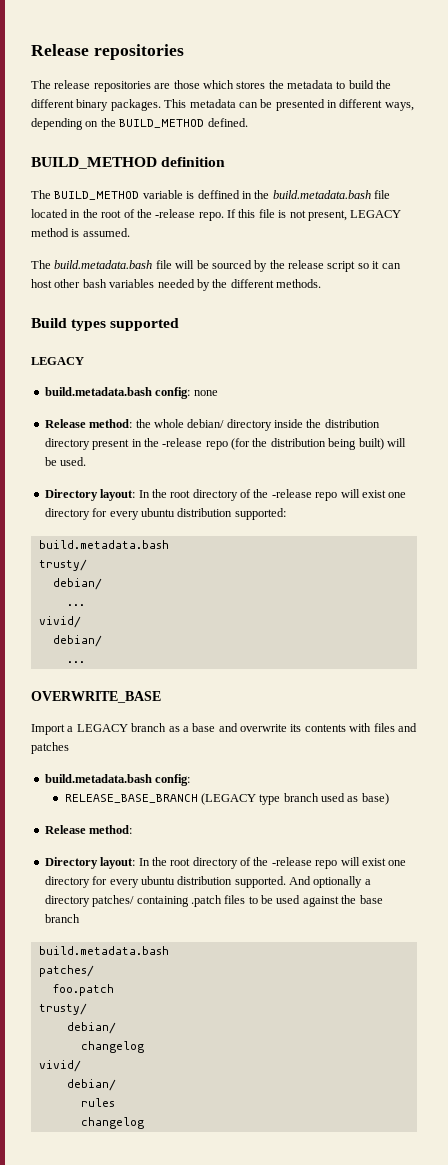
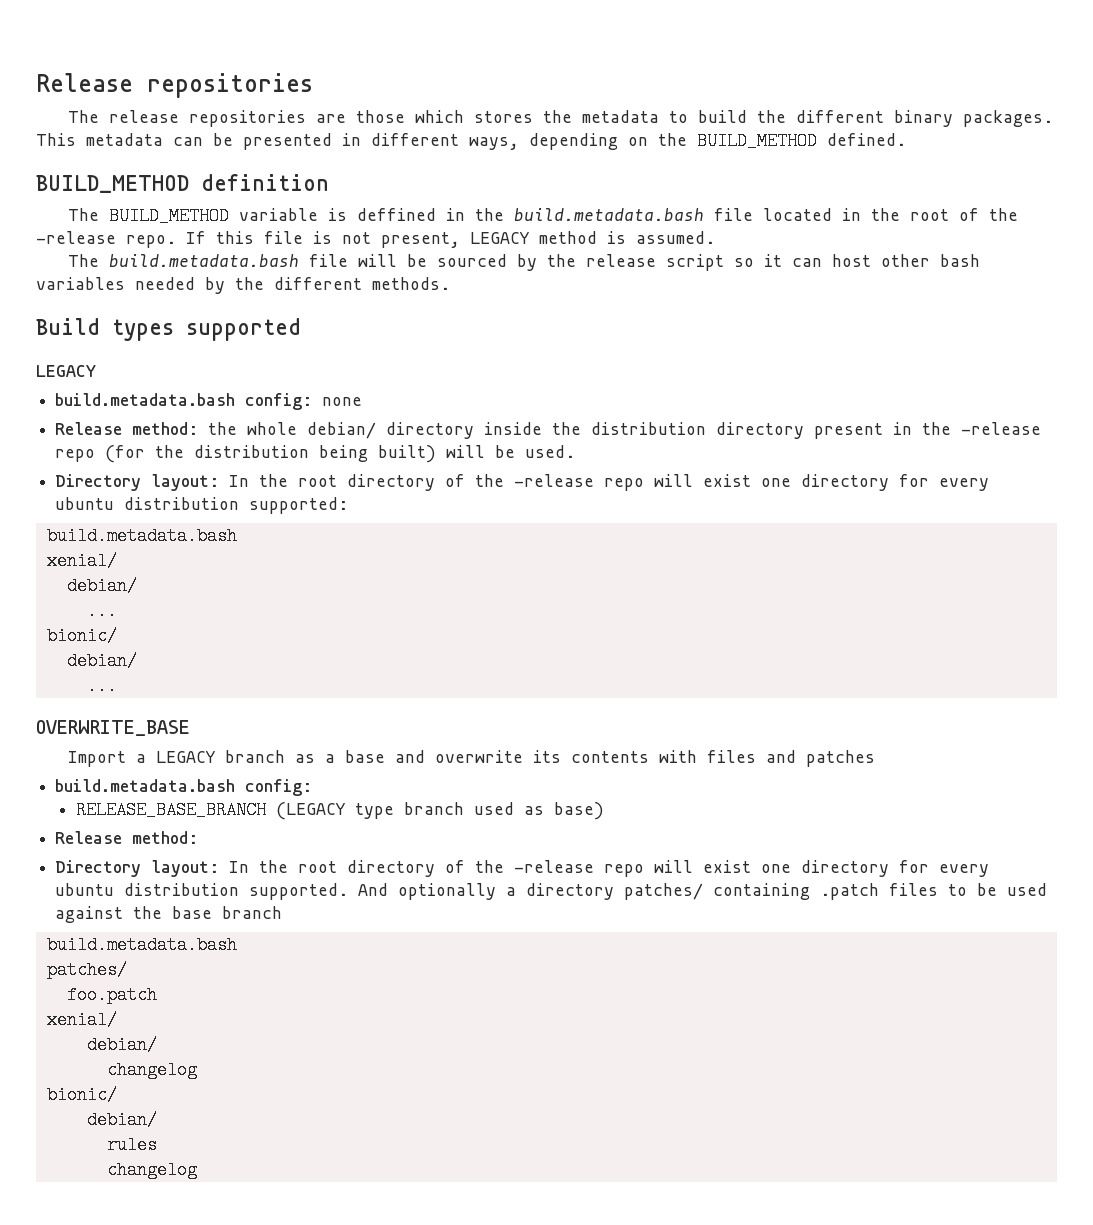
  Directory layout: In the root directory of the -release repo will exist one directory for every ubuntu distribution supported:
  build.metadata.bash
- trusty/
+ xenial/
  debian/
  ...
- vivid/
+ bionic/
  foo.patch
- trusty/
+ xenial/
  debian/
  changelog
- vivid/
+ bionic/

